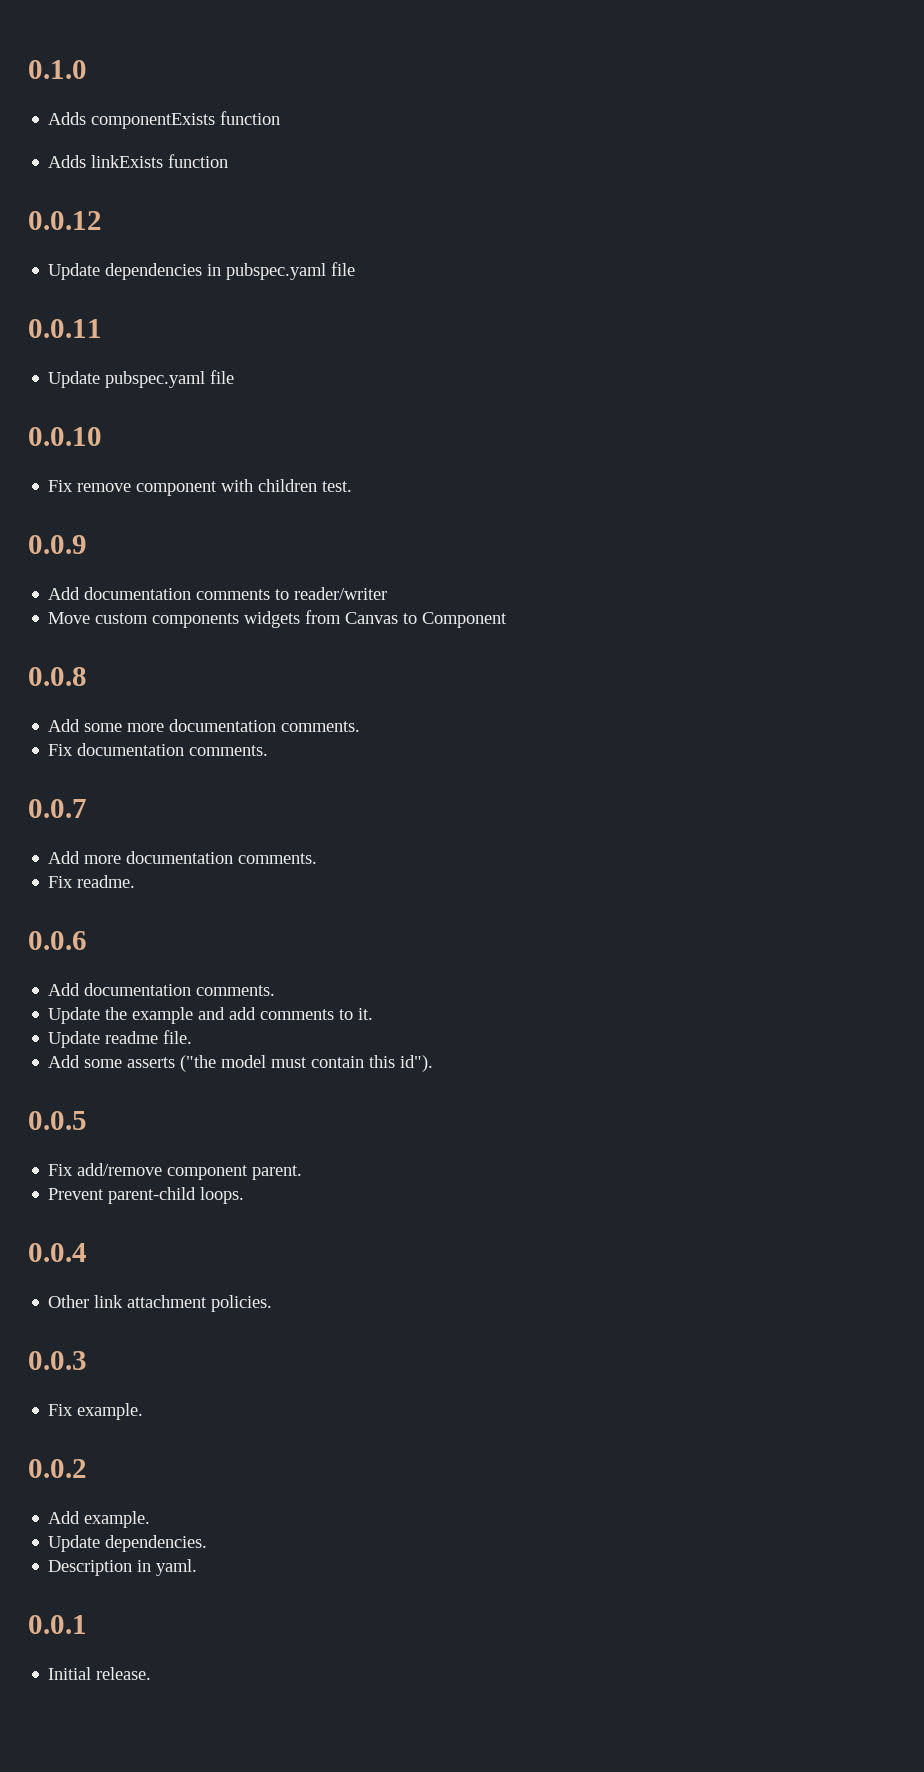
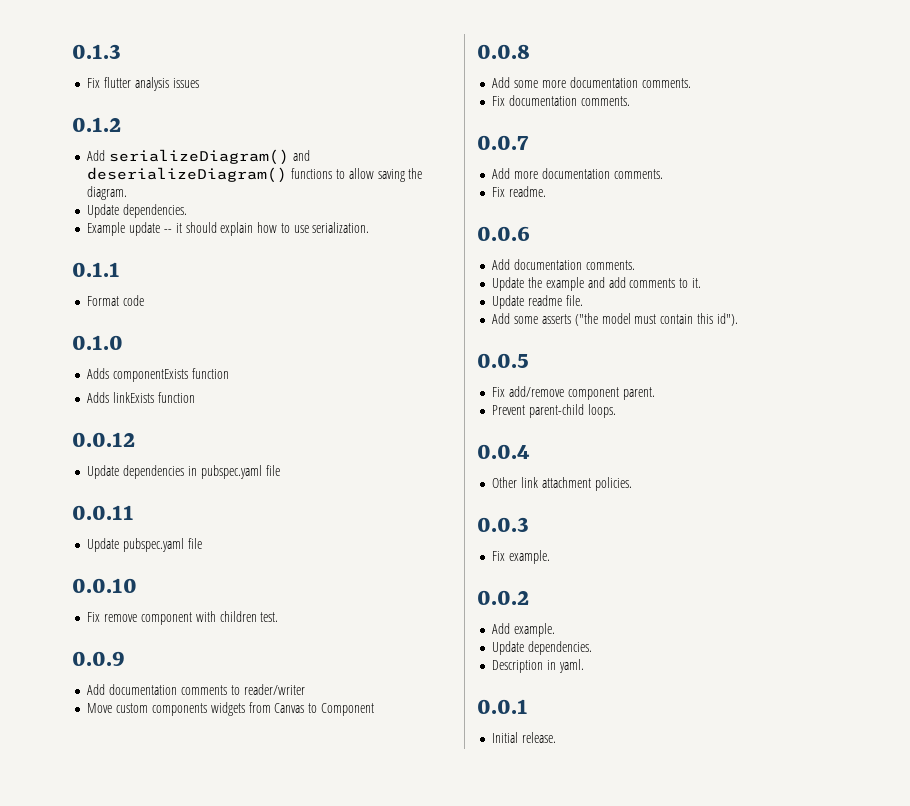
+ 0.1.3
+ Fix flutter analysis issues
+ 0.1.2
+ Add serializeDiagram() and deserializeDiagram() functions to allow saving the diagram.
+ Update dependencies.
+ Example update -- it should explain how to use serialization.
+ 0.1.1
+ Format code

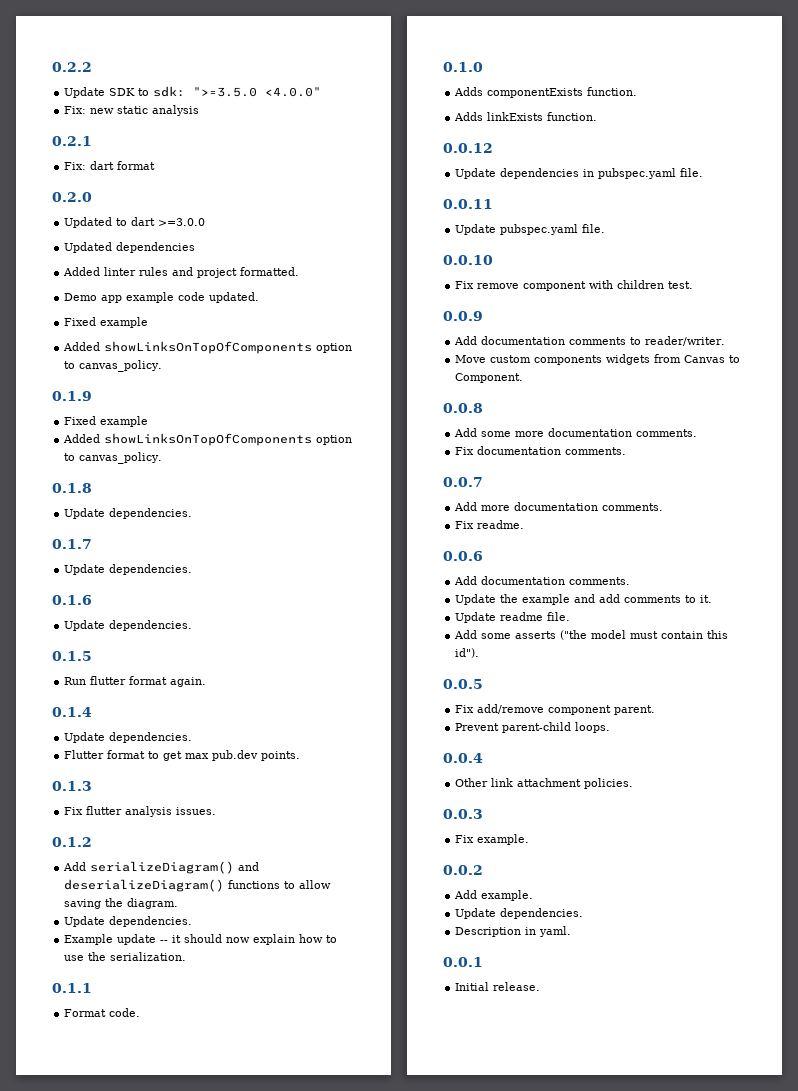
+ 0.2.2
+ Update SDK to sdk: ">=3.5.0 <4.0.0"
+ Fix: new static analysis
+ 0.2.1
+ Fix: dart format
+ 0.2.0
+ Updated to dart >=3.0.0
+ Updated dependencies
+ Added linter rules and project formatted.
+ Demo app example code updated.
+ Fixed example
+ Added showLinksOnTopOfComponents option to canvas_policy.
+ 0.1.9
+ Fixed example
+ Added showLinksOnTopOfComponents option to canvas_policy.
+ 0.1.8
+ Update dependencies.
+ 0.1.7
+ Update dependencies.
+ 0.1.6
+ Update dependencies.
+ 0.1.5
+ Run flutter format again.
+ 0.1.4
+ Update dependencies.
+ Flutter format to get max pub.dev points.
- Fix flutter analysis issues
+ Fix flutter analysis issues.
- Example update -- it should explain how to use serialization.
+ Example update -- it should now explain how to use the serialization.
- Format code
+ Format code.
- Adds componentExists function
+ Adds componentExists function.
- Adds linkExists function
+ Adds linkExists function.
- Update dependencies in pubspec.yaml file
+ Update dependencies in pubspec.yaml file.
- Update pubspec.yaml file
+ Update pubspec.yaml file.
- Add documentation comments to reader/writer
+ Add documentation comments to reader/writer.
- Move custom components widgets from Canvas to Component
+ Move custom components widgets from Canvas to Component.

